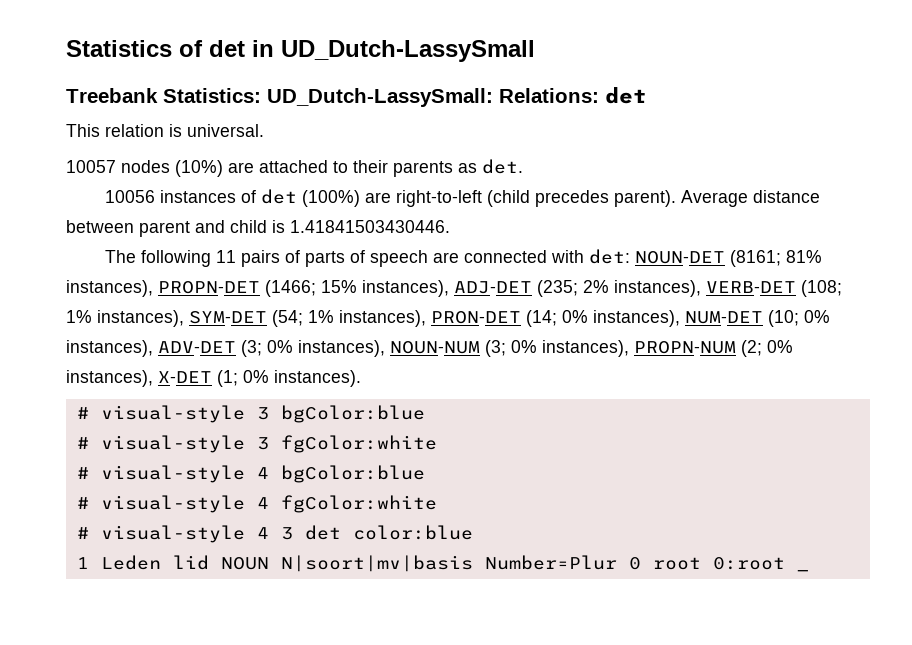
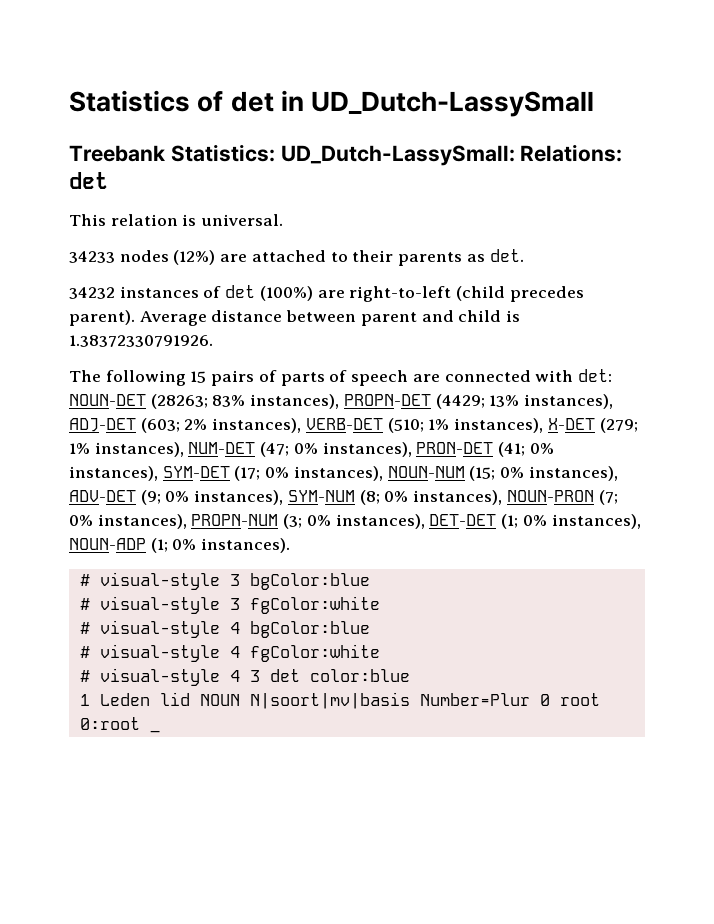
- 10057 nodes (10%) are attached to their parents as det.
+ 34233 nodes (12%) are attached to their parents as det.
- 10056 instances of det (100%) are right-to-left (child precedes parent).
+ 34232 instances of det (100%) are right-to-left (child precedes parent).
- Average distance between parent and child is 1.41841503430446.
+ Average distance between parent and child is 1.38372330791926.
- The following 11 pairs of parts of speech are connected with det: NOUN-DET (8161; 81% instances), PROPN-DET (1466; 15% instances), ADJ-DET (235; 2% instances), VERB-DET (108; 1% instances), SYM-DET (54; 1% instances), PRON-DET (14; 0% instances), NUM-DET (10; 0% instances), ADV-DET (3; 0% instances), NOUN-NUM (3; 0% instances), PROPN-NUM (2; 0% instances), X-DET (1; 0% instances).
+ The following 15 pairs of parts of speech are connected with det: NOUN-DET (28263; 83% instances), PROPN-DET (4429; 13% instances), ADJ-DET (603; 2% instances), VERB-DET (510; 1% instances), X-DET (279; 1% instances), NUM-DET (47; 0% instances), PRON-DET (41; 0% instances), SYM-DET (17; 0% instances), NOUN-NUM (15; 0% instances), ADV-DET (9; 0% instances), SYM-NUM (8; 0% instances), NOUN-PRON (7; 0% instances), PROPN-NUM (3; 0% instances), DET-DET (1; 0% instances), NOUN-ADP (1; 0% instances).

